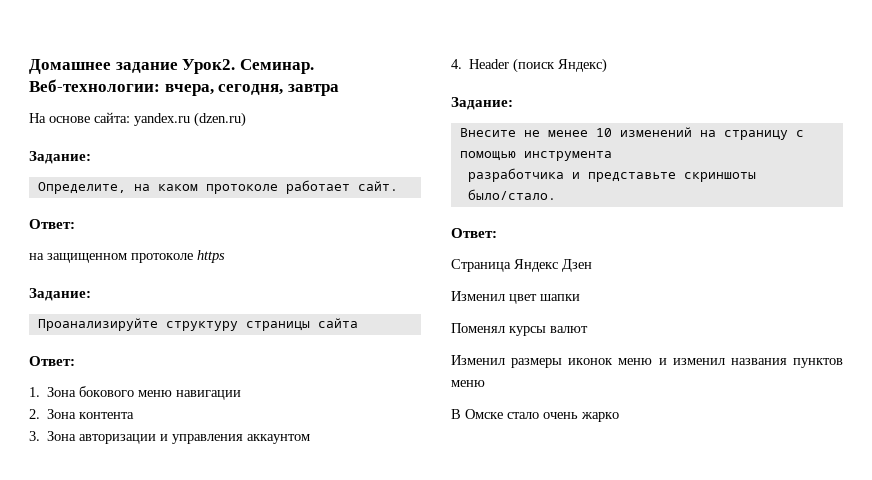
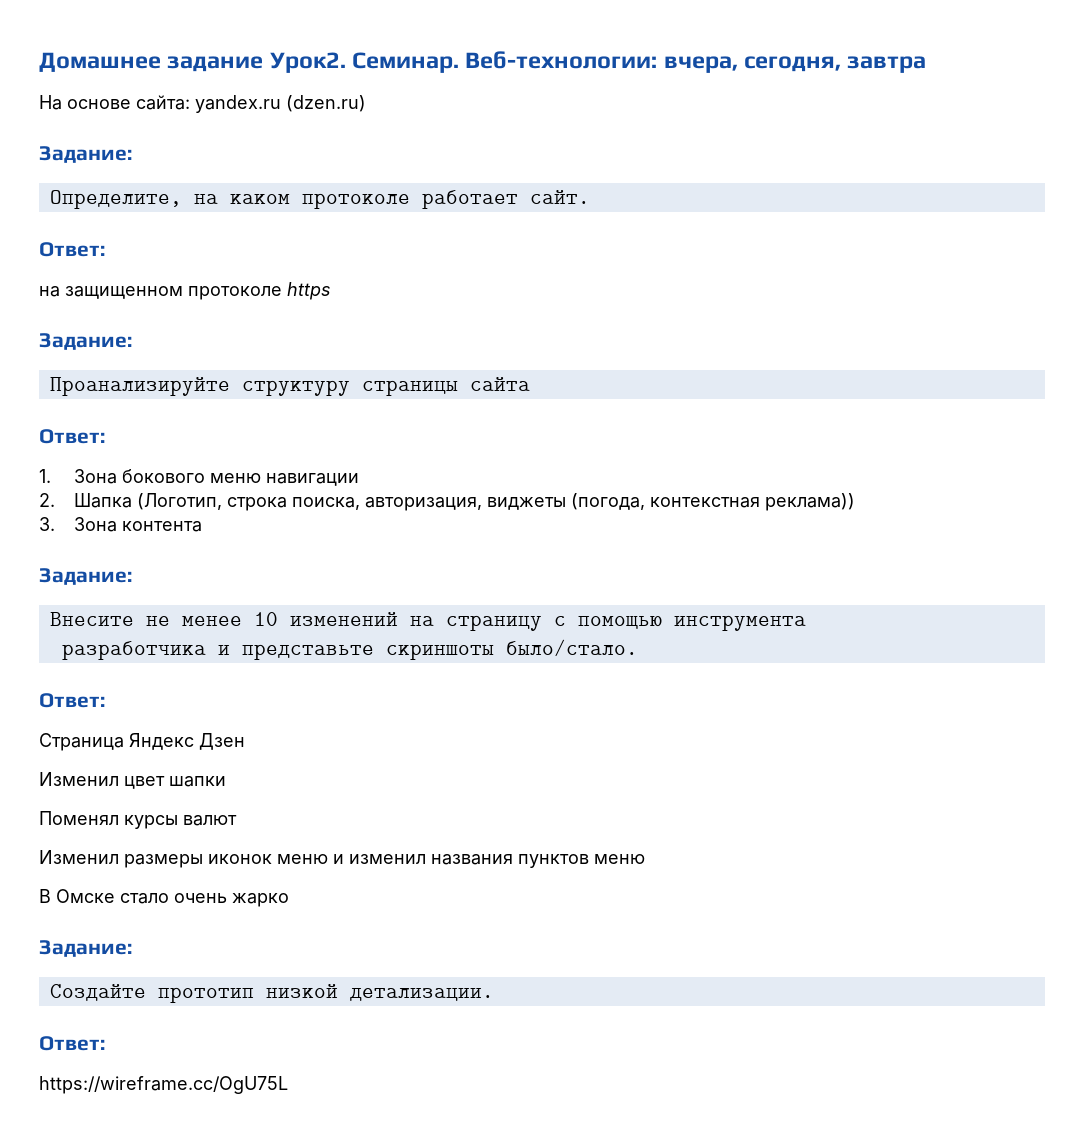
- 2. Зона контента
- 3. Зона авторизации и управления аккаунтом
- 4. Header (поиск Яндекс)
+ 2. Шапка (Логотип, строка поиска, авторизация, виджеты (погода, контекстная реклама))
+ 3. Зона контента
  В Омске стало очень жарко
+ Задание:
+ Создайте прототип низкой детализации.
+ Ответ:
+ https://wireframe.cc/OgU75L

